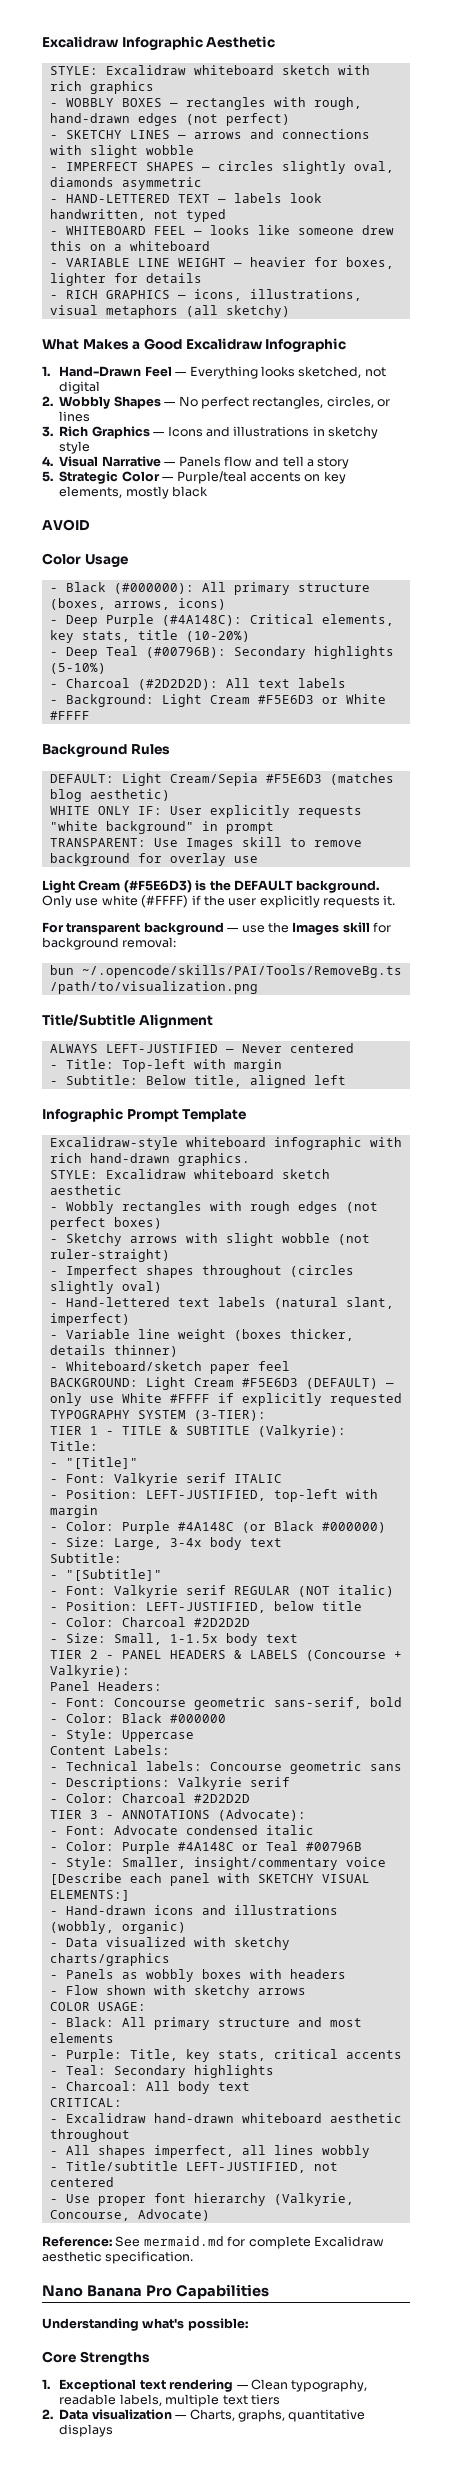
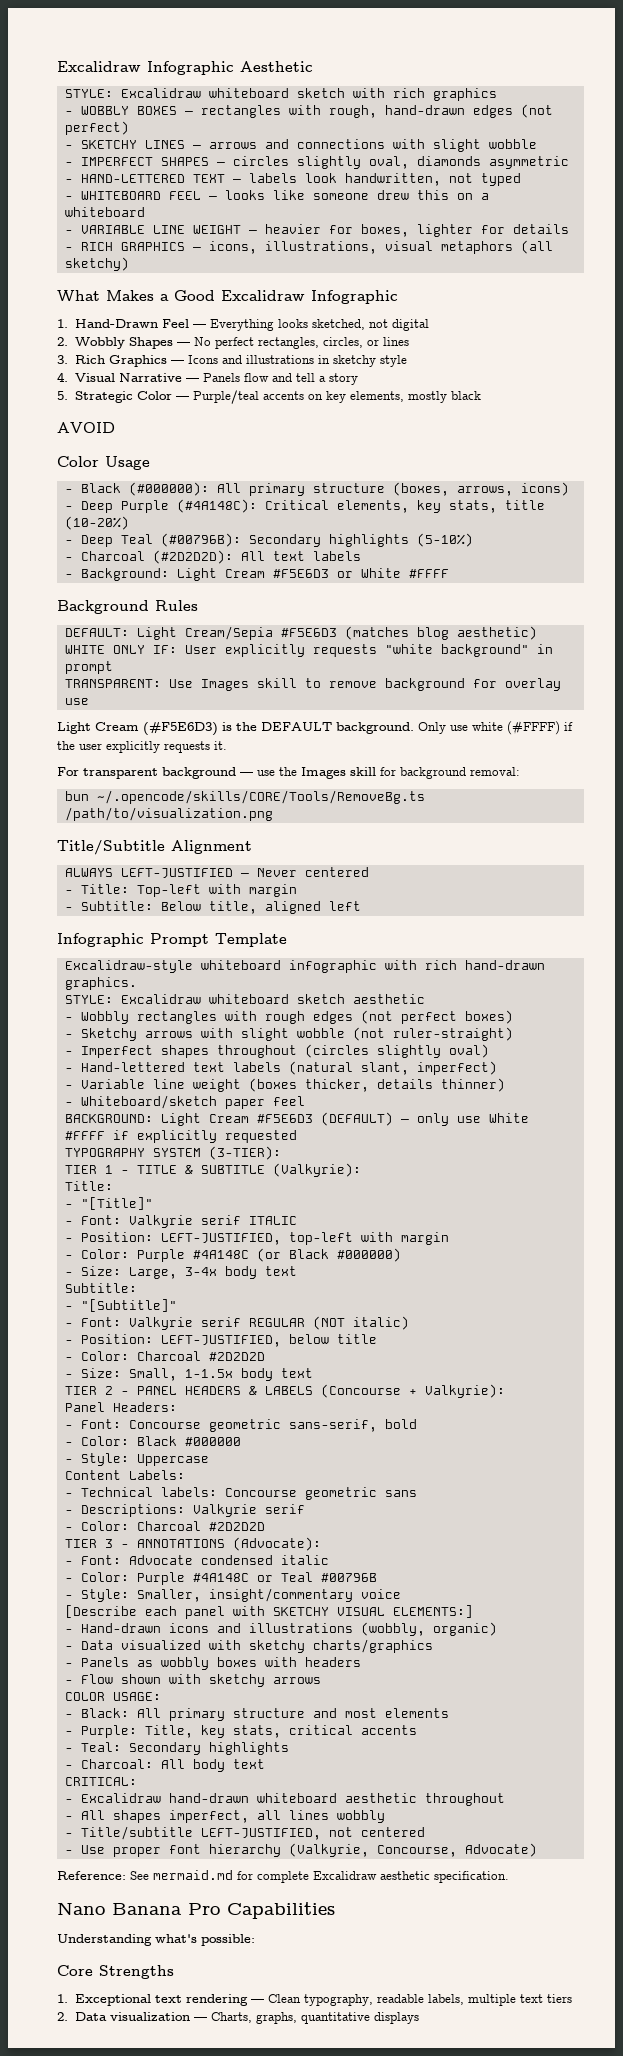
- bun ~/.opencode/skills/PAI/Tools/RemoveBg.ts /path/to/visualization.png
+ bun ~/.opencode/skills/CORE/Tools/RemoveBg.ts /path/to/visualization.png

